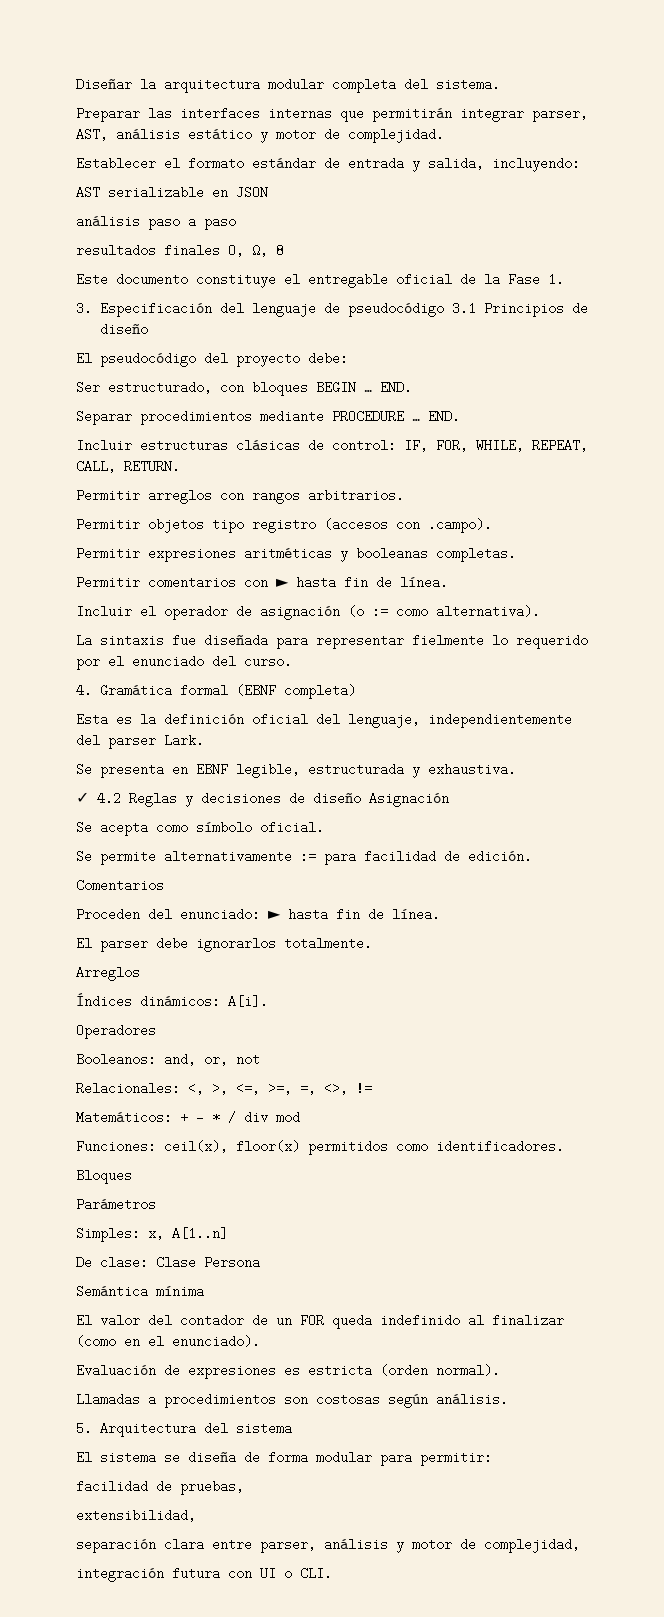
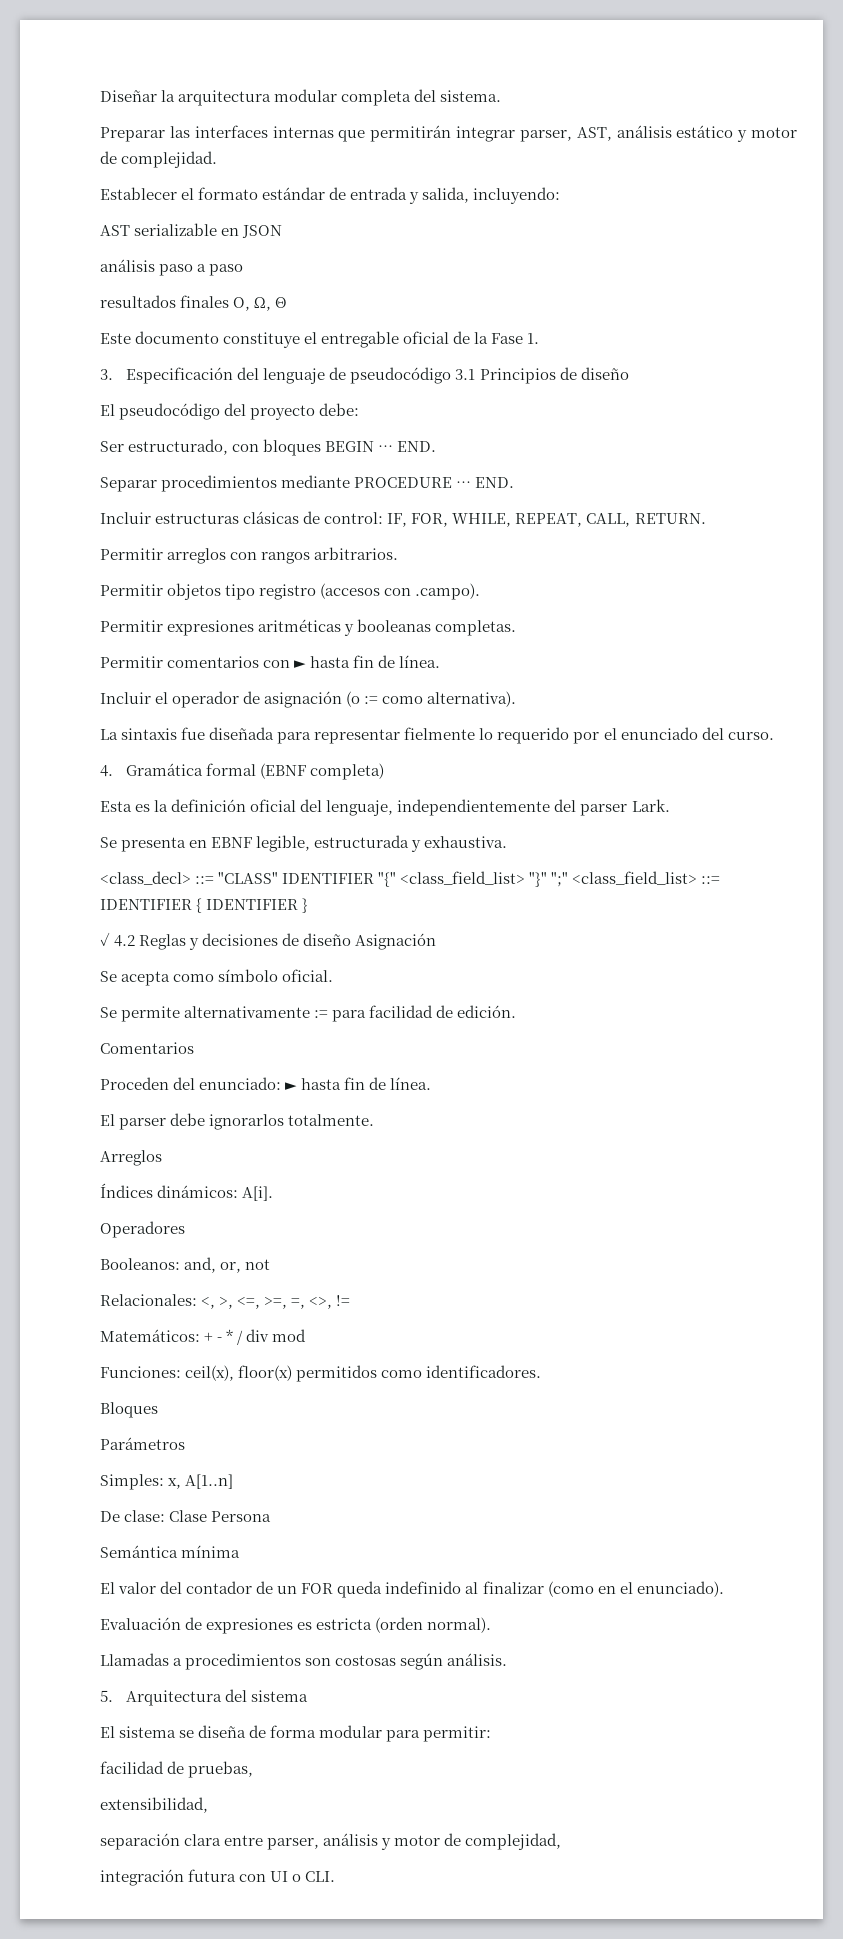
+ <class_decl> ::= "CLASS" IDENTIFIER "{" <class_field_list> "}" ";" <class_field_list> ::= IDENTIFIER { IDENTIFIER }

